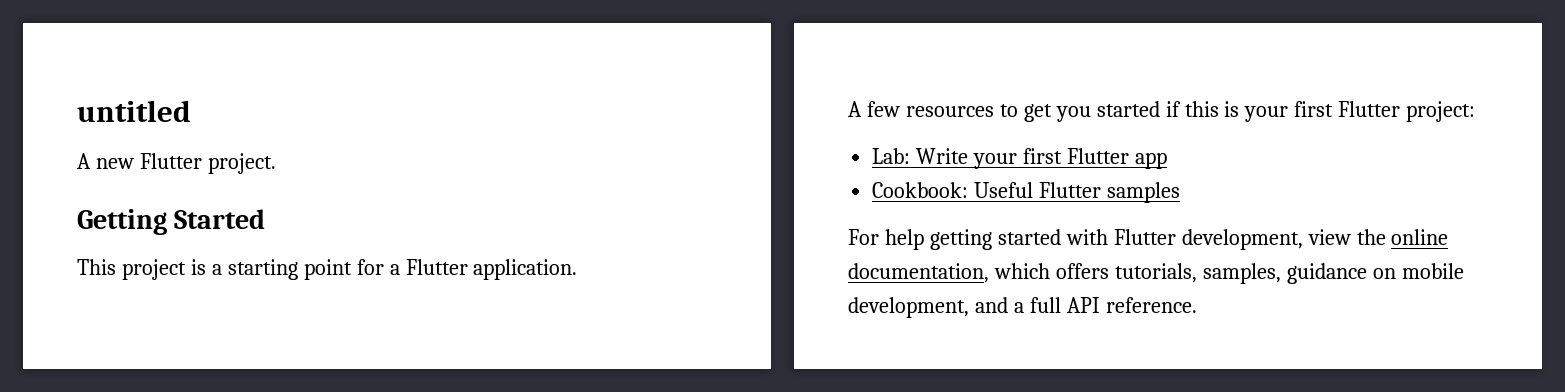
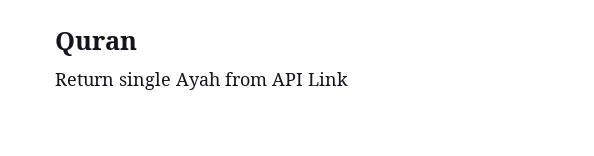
- untitled
- A new Flutter project.
- Getting Started
- This project is a starting point for a Flutter application.
- A few resources to get you started if this is your first Flutter project:
- Lab: Write your first Flutter app
- Cookbook: Useful Flutter samples
- For help getting started with Flutter development, view the online documentation, which offers tutorials, samples, guidance on mobile development, and a full API reference.
+ Quran
+ Return single Ayah from API Link

